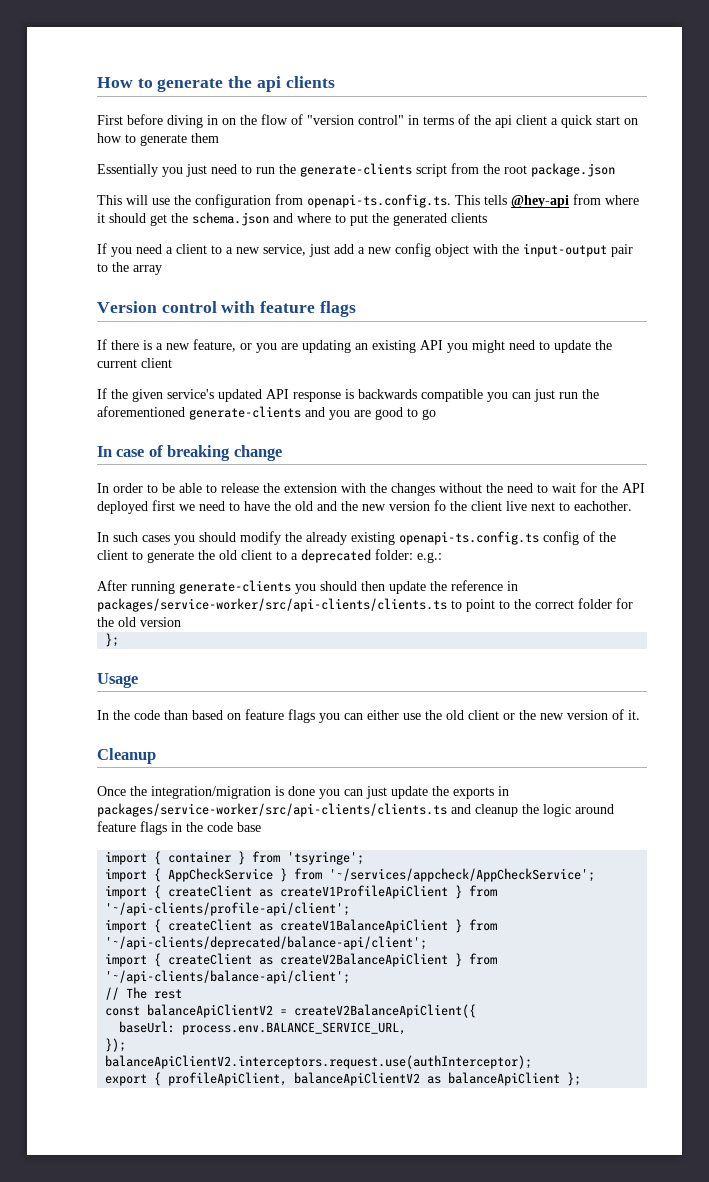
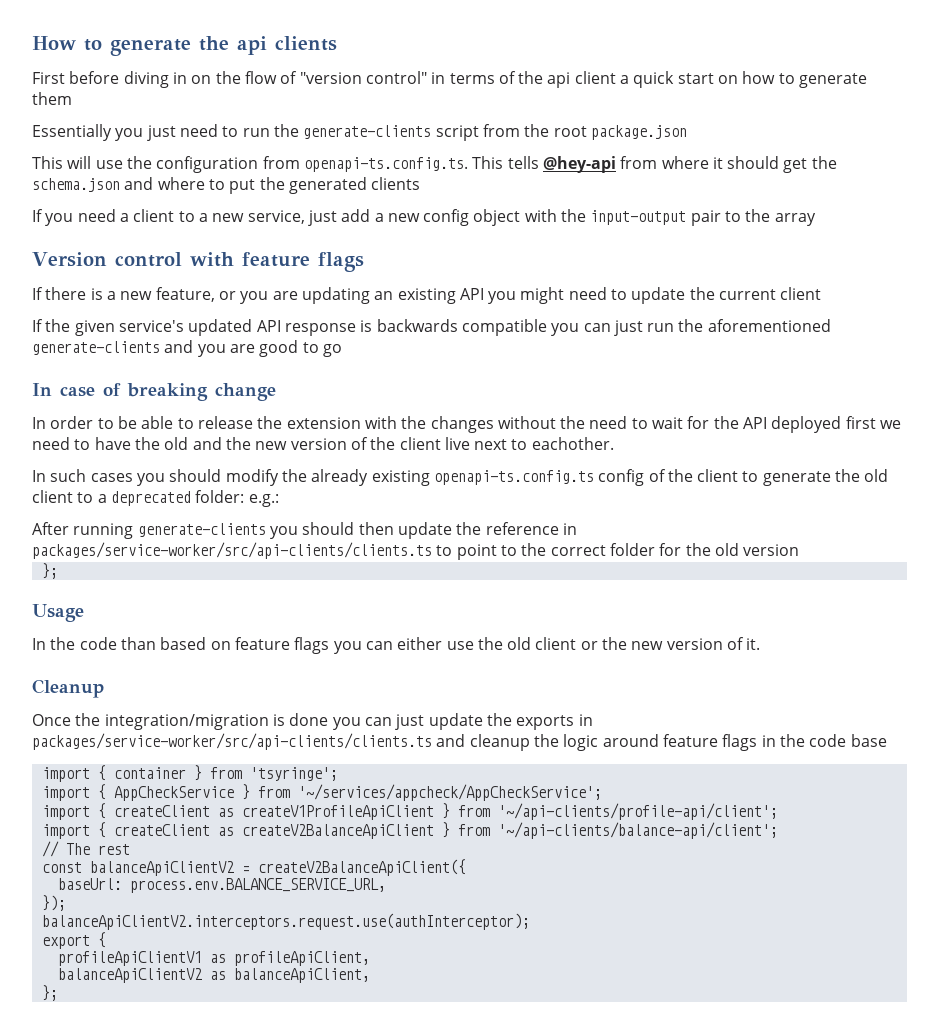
- In order to be able to release the extension with the changes without the need to wait for the API deployed first we need to have the old and the new version fo the client live next to eachother.
+ In order to be able to release the extension with the changes without the need to wait for the API deployed first we need to have the old and the new version of the client live next to eachother.
- import { createClient as createV1BalanceApiClient } from '~/api-clients/deprecated/balance-api/client';
- export { profileApiClient, balanceApiClientV2 as balanceApiClient };
+ export {
+ profileApiClientV1 as profileApiClient,
+ balanceApiClientV2 as balanceApiClient,
+ };

